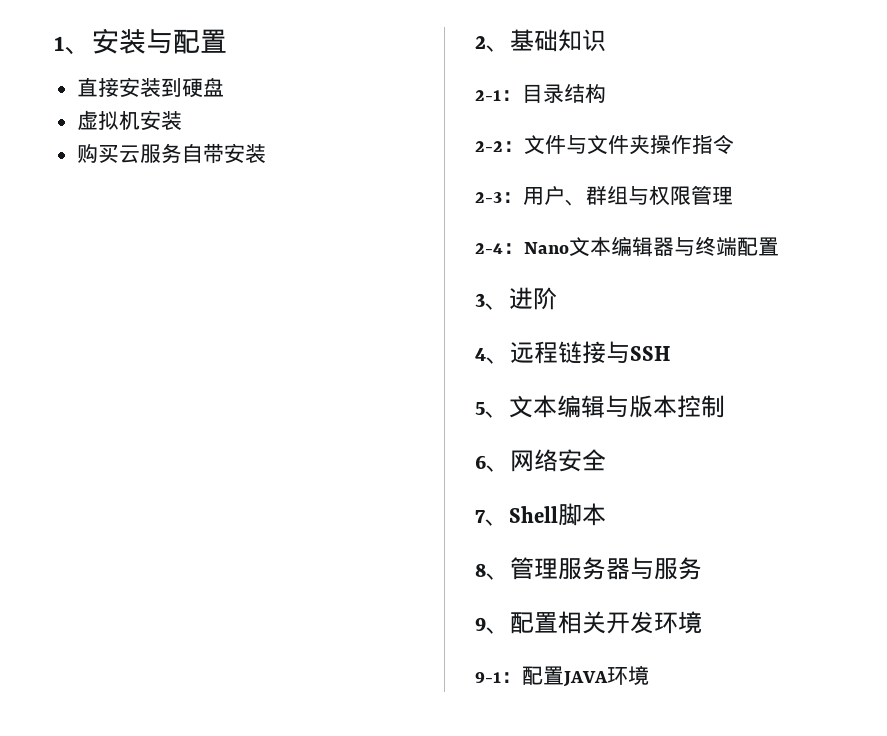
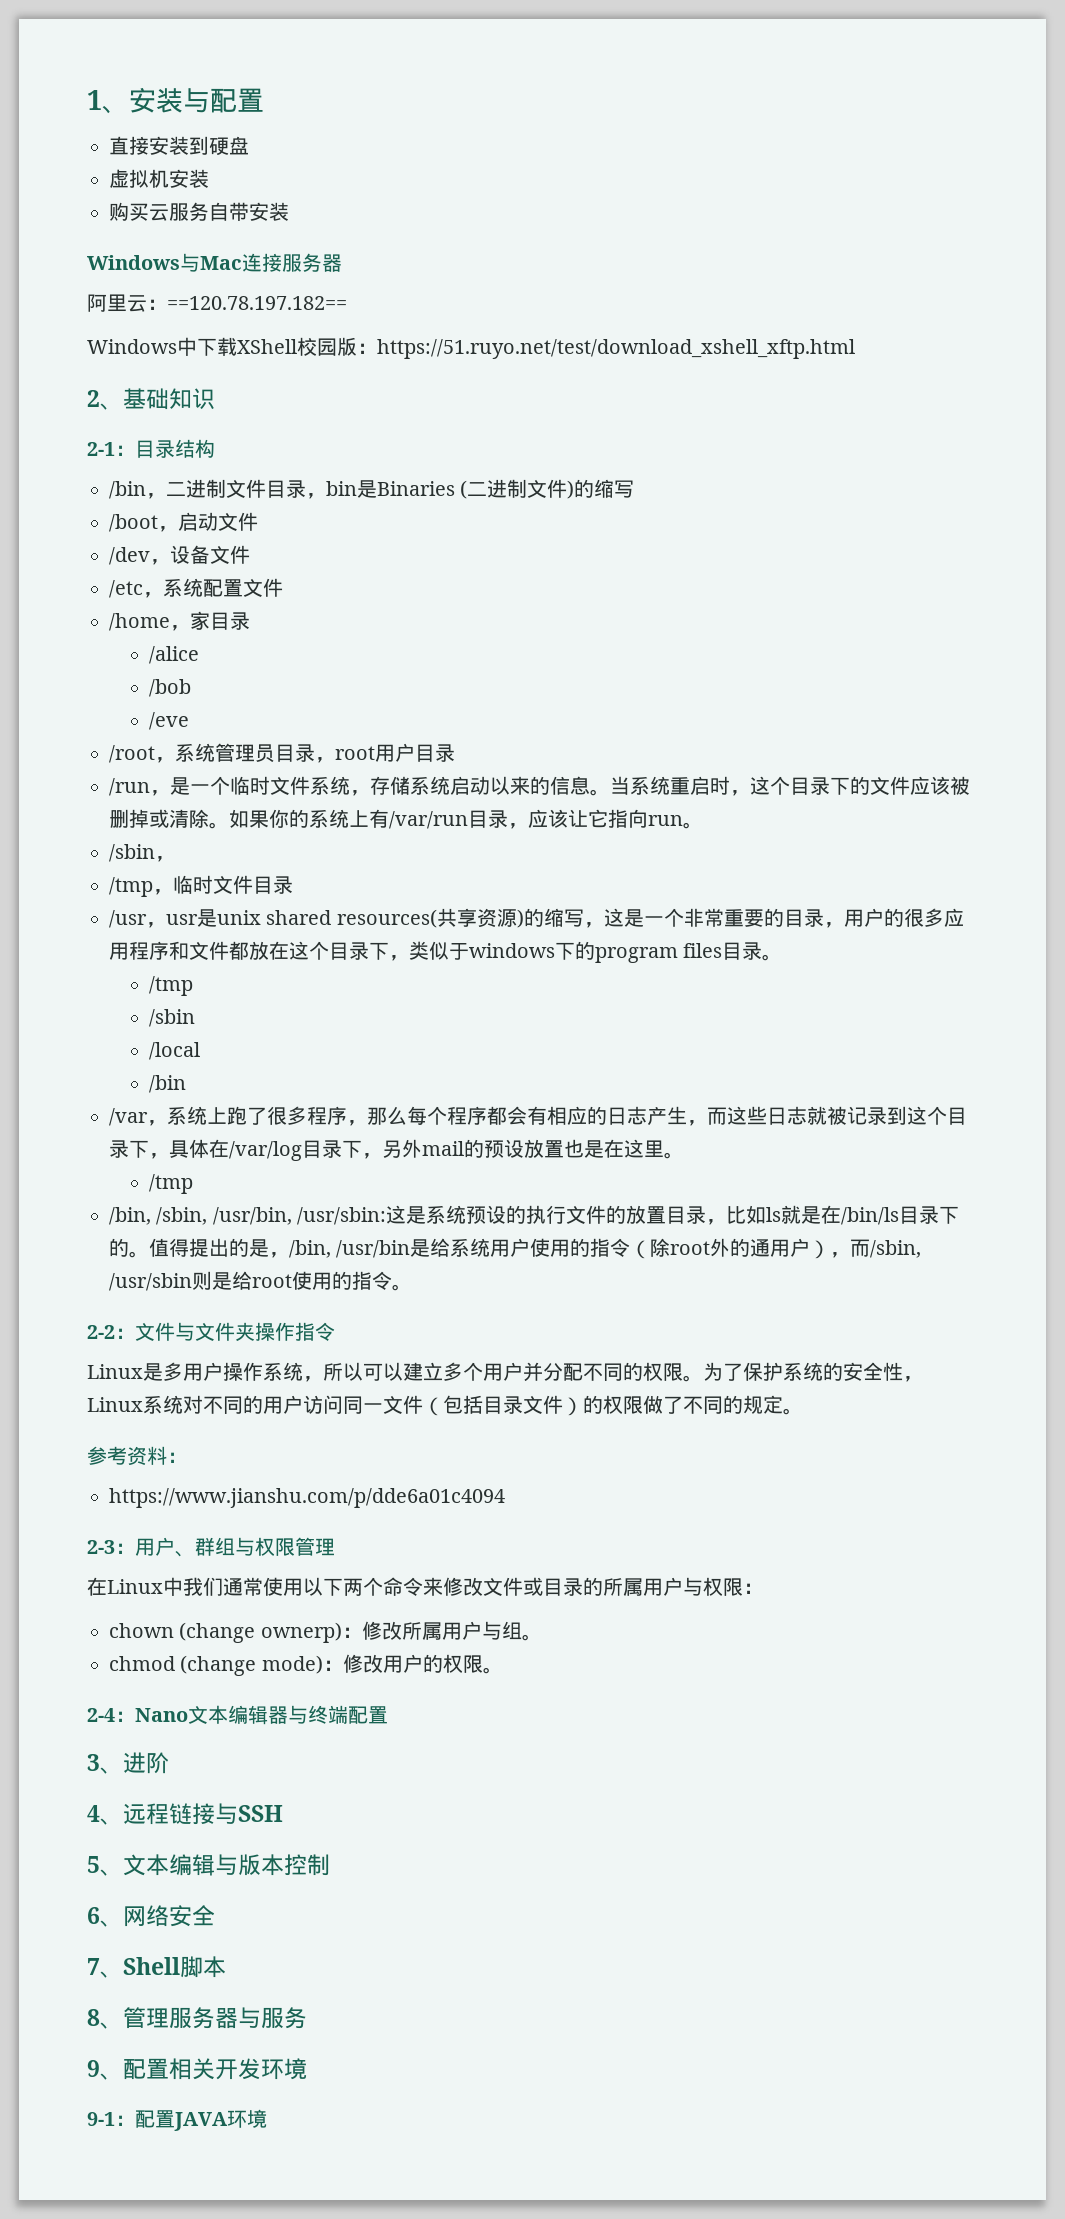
+ Windows与Mac连接服务器
+ 阿里云：==120.78.197.182==
+ Windows中下载XShell校园版：https://51.ruyo.net/test/download_xshell_xftp.html
+ /bin，二进制文件目录，bin是Binaries (二进制文件)的缩写
+ /boot，启动文件
+ /dev，设备文件
+ /etc，系统配置文件
+ /home，家目录
+ /alice
+ /bob
+ /eve
+ /root，系统管理员目录，root用户目录
+ /run，是一个临时文件系统，存储系统启动以来的信息。当系统重启时，这个目录下的文件应该被删掉或清除。如果你的系统上有/var/run目录，应该让它指向run。
+ /sbin，
+ /tmp，临时文件目录
+ /usr，usr是unix shared resources(共享资源)的缩写，这是一个非常重要的目录，用户的很多应用程序和文件都放在这个目录下，类似于windows下的program files目录。
+ /tmp
+ /sbin
+ /local
+ /bin
+ /var，系统上跑了很多程序，那么每个程序都会有相应的日志产生，而这些日志就被记录到这个目录下，具体在/var/log目录下，另外mail的预设放置也是在这里。
+ /tmp
+ /bin, /sbin, /usr/bin, /usr/sbin:这是系统预设的执行文件的放置目录，比如ls就是在/bin/ls目录下的。值得提出的是，/bin, /usr/bin是给系统用户使用的指令（除root外的通用户），而/sbin, /usr/sbin则是给root使用的指令。
+ Linux是多用户操作系统，所以可以建立多个用户并分配不同的权限。为了保护系统的安全性，Linux系统对不同的用户访问同一文件（包括目录文件）的权限做了不同的规定。
+ 参考资料：
+ https://www.jianshu.com/p/dde6a01c4094
+ 在Linux中我们通常使用以下两个命令来修改文件或目录的所属用户与权限：
+ chown (change ownerp)：修改所属用户与组。
+ chmod (change mode)：修改用户的权限。

